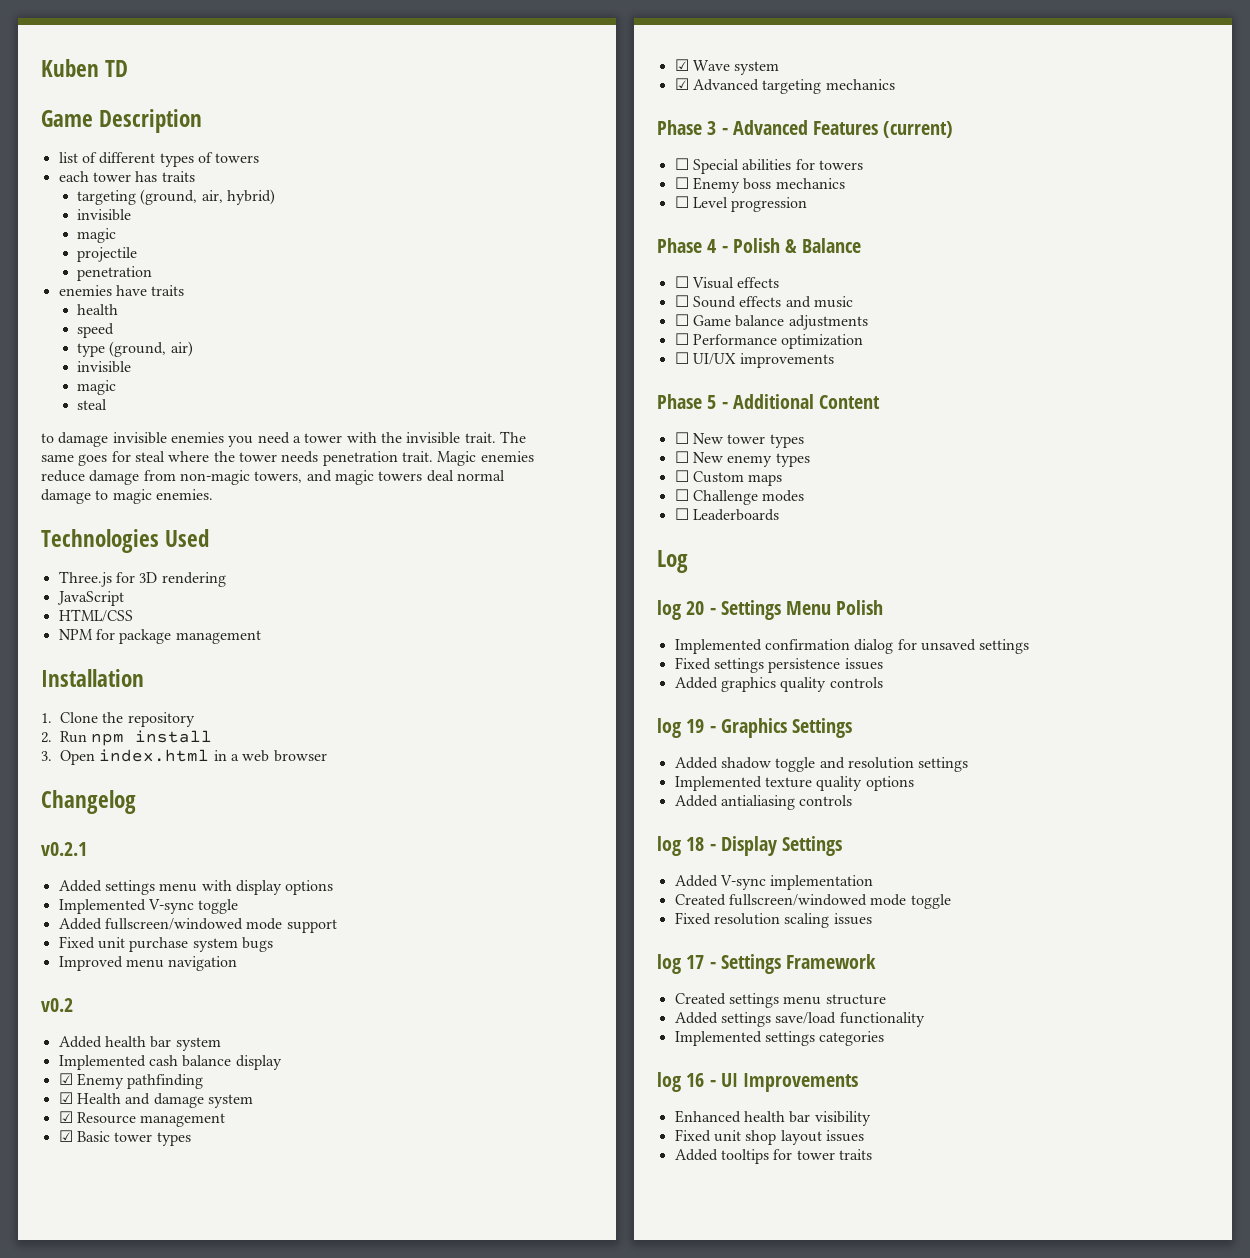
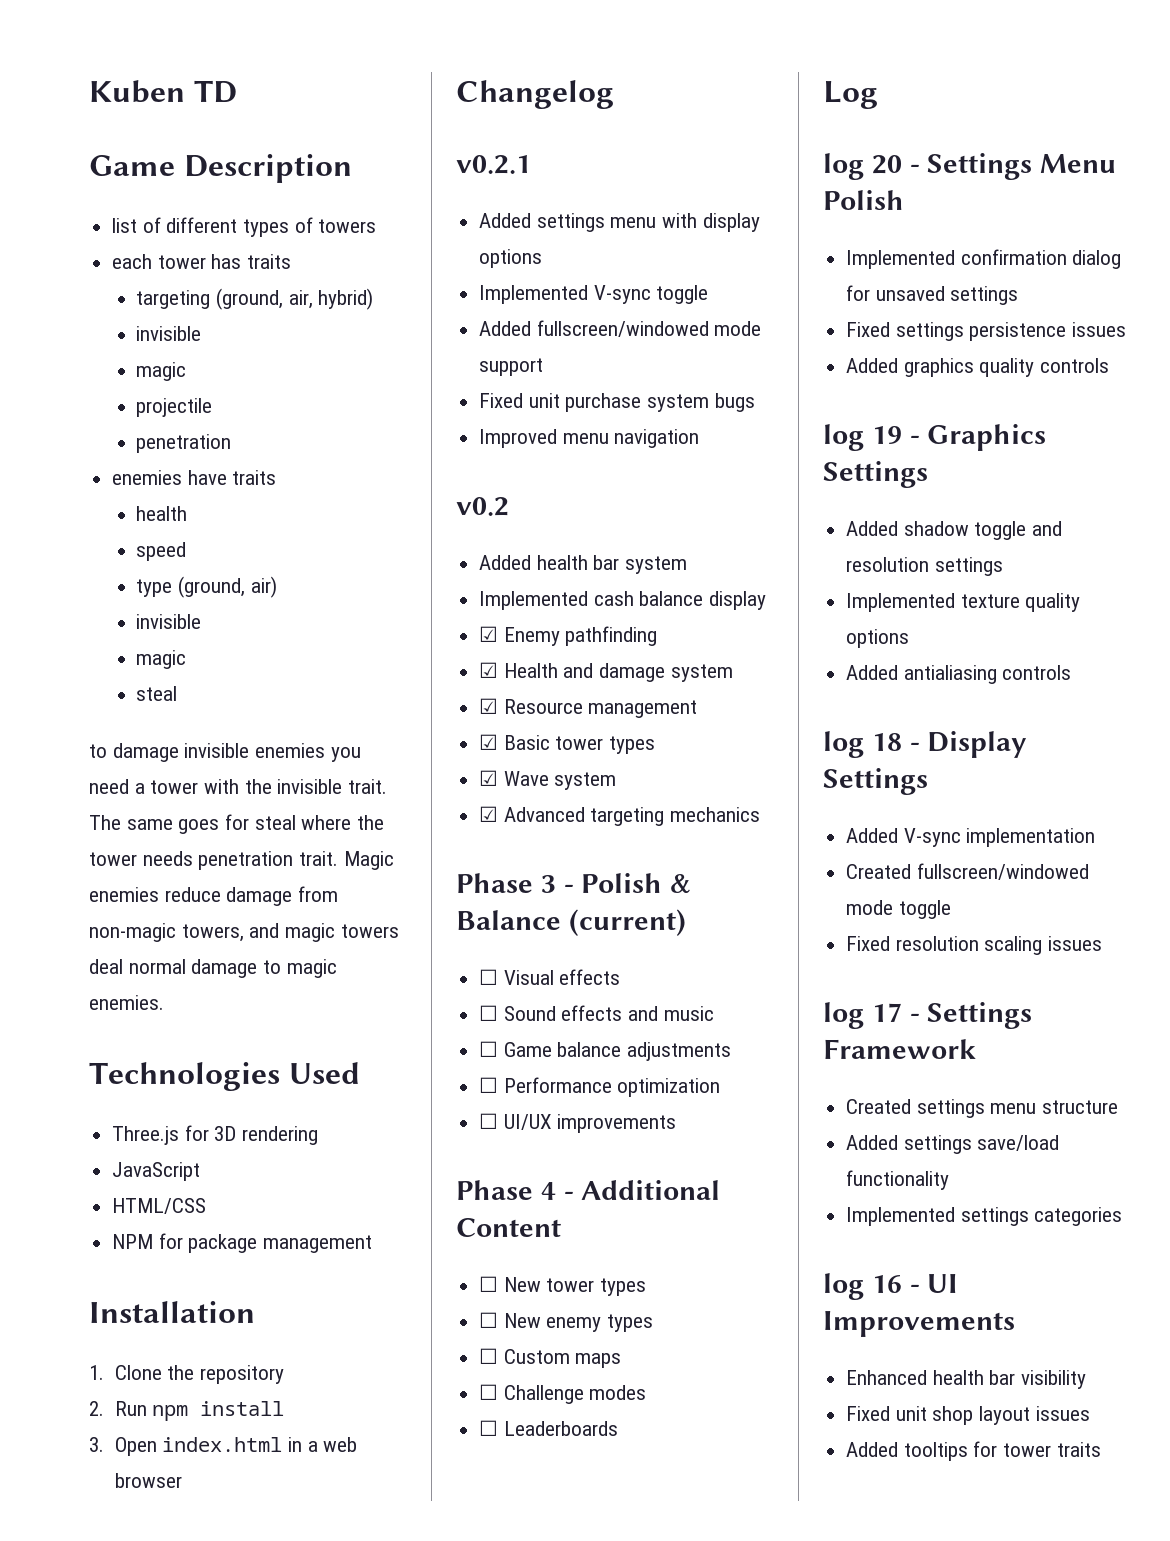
- Phase 3 - Advanced Features (current)
- ☐ Special abilities for towers
- ☐ Enemy boss mechanics
- ☐ Level progression
- Phase 4 - Polish & Balance
+ Phase 3 - Polish & Balance (current)
- Phase 5 - Additional Content
+ Phase 4 - Additional Content

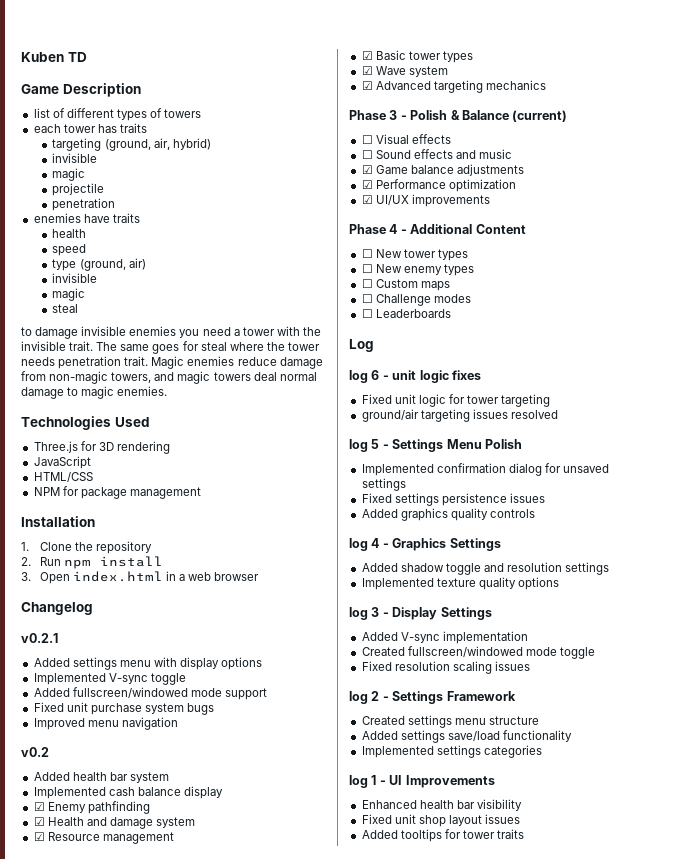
- ☐ Game balance adjustments
+ ☑ Game balance adjustments
- ☐ Performance optimization
+ ☑ Performance optimization
- ☐ UI/UX improvements
+ ☑ UI/UX improvements
- log 20 - Settings Menu Polish
+ log 6 - unit logic fixes
+ Fixed unit logic for tower targeting
+ ground/air targeting issues resolved
+ log 5 - Settings Menu Polish
- log 19 - Graphics Settings
+ log 4 - Graphics Settings
- Added antialiasing controls
- log 18 - Display Settings
+ log 3 - Display Settings
- log 17 - Settings Framework
+ log 2 - Settings Framework
- log 16 - UI Improvements
+ log 1 - UI Improvements

